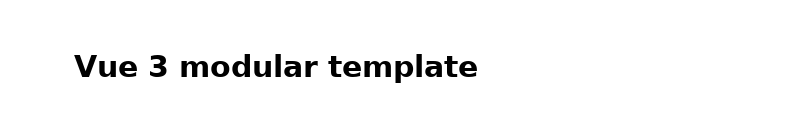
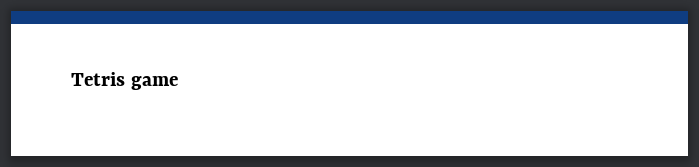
- Vue 3 modular template
+ Tetris game

